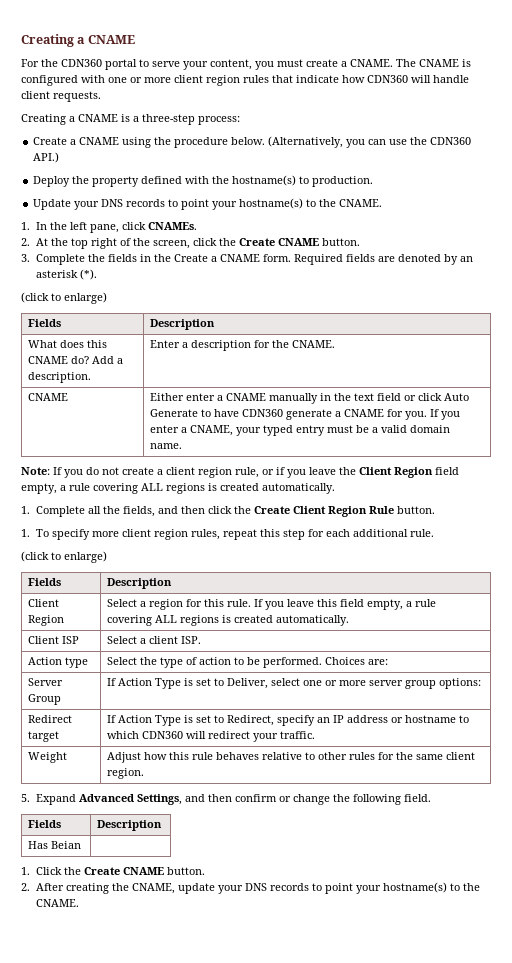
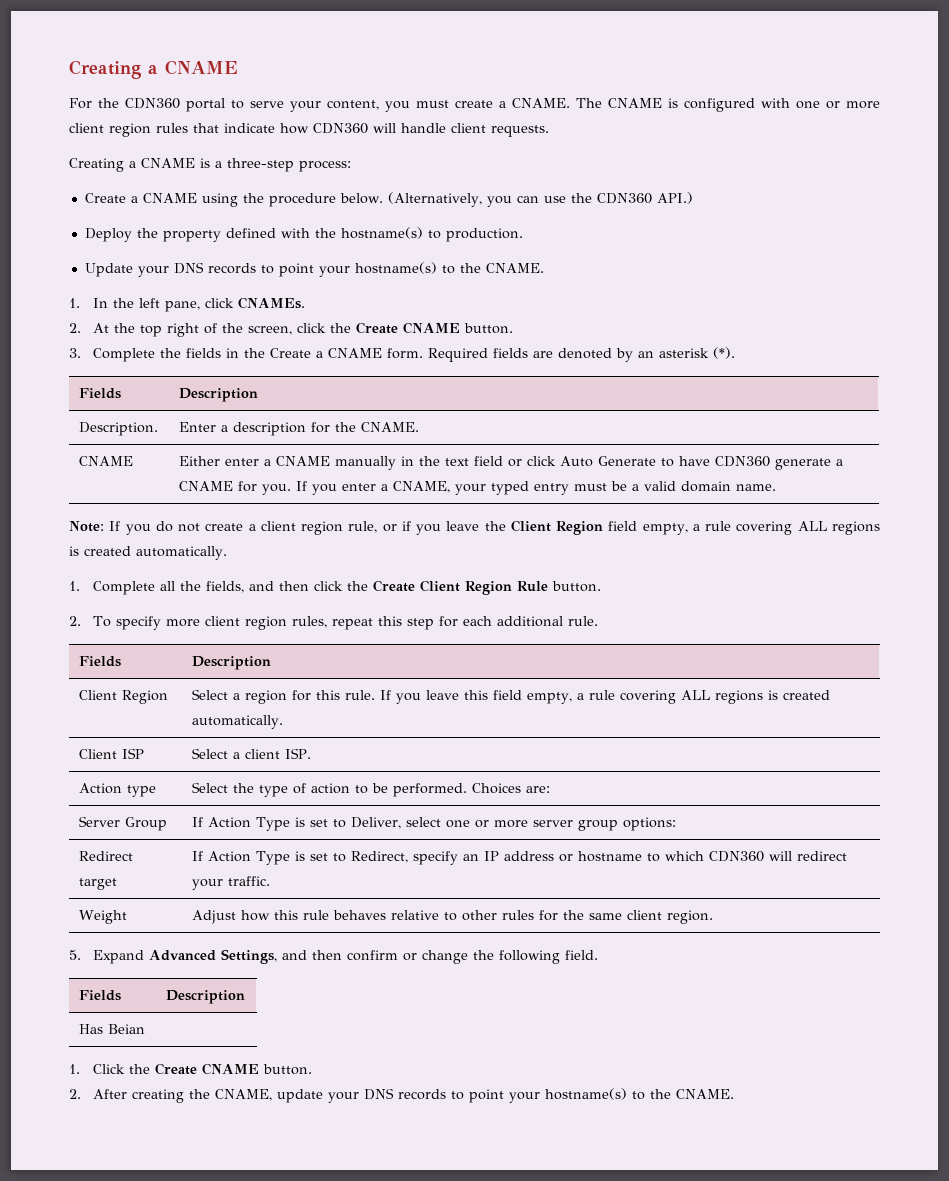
  Required fields are denoted by an asterisk (*).
- (click to enlarge)
  Fields | Description
- What does this CNAME do? Add a description. | Enter a description for the CNAME.
+ Description. | Enter a description for the CNAME.
- 1. To specify more client region rules, repeat this step for each additional rule.
- (click to enlarge)
+ 2. To specify more client region rules, repeat this step for each additional rule.

